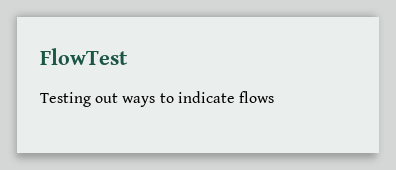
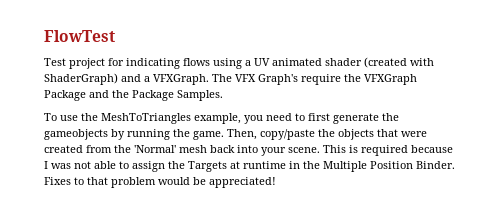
- Testing out ways to indicate flows
+ Test project for indicating flows using a UV animated shader (created with ShaderGraph) and a VFXGraph. The VFX Graph's require the VFXGraph Package and the Package Samples.
+ To use the MeshToTriangles example, you need to first generate the gameobjects by running the game. Then, copy/paste the objects that were created from the 'Normal' mesh back into your scene. This is required because I was not able to assign the Targets at runtime in the Multiple Position Binder. Fixes to that problem would be appreciated!

